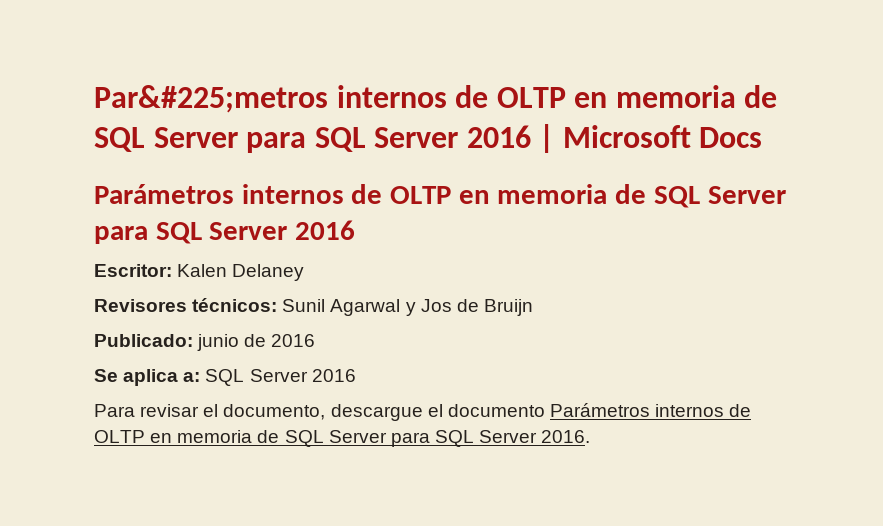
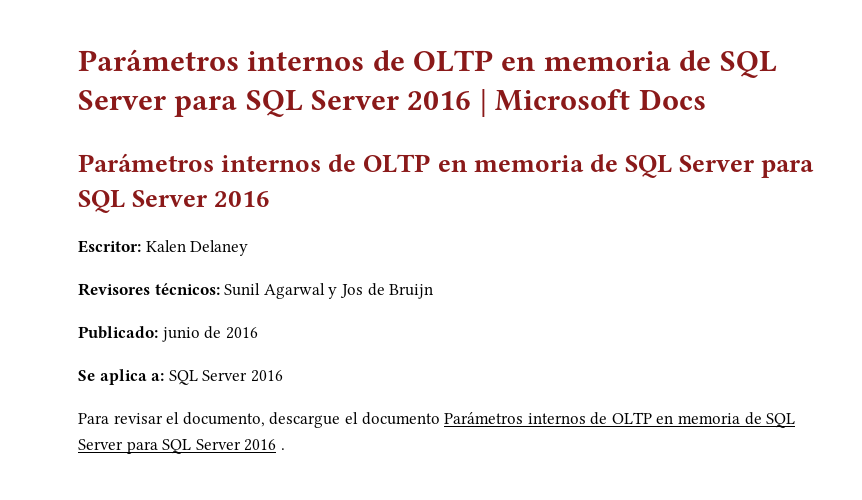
- Par&#225;metros internos de OLTP en memoria de SQL Server para SQL Server 2016 | Microsoft Docs
+ Parámetros internos de OLTP en memoria de SQL Server para SQL Server 2016 | Microsoft Docs
- Para revisar el documento, descargue el documento Parámetros internos de OLTP en memoria de SQL Server para SQL Server 2016.
+ Para revisar el documento, descargue el documento Parámetros internos de OLTP en memoria de SQL Server para SQL Server 2016 .

